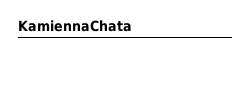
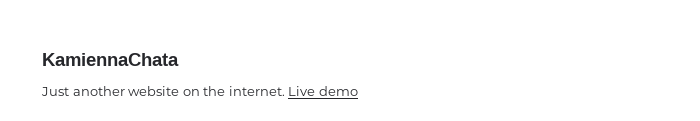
+ Just another website on the internet. Live demo

